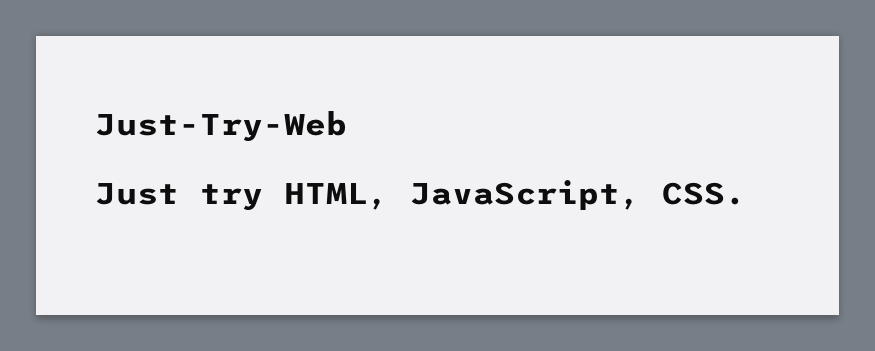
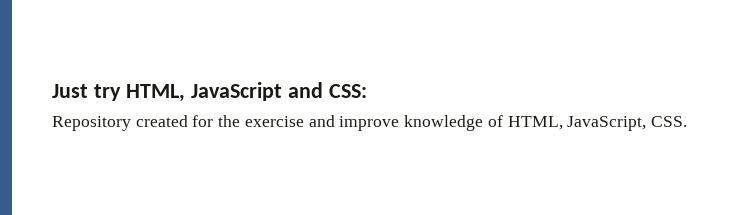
- Just-Try-Web
- Just try HTML, JavaScript, CSS.
+ Just try HTML, JavaScript and CSS:
+ Repository created for the exercise and improve knowledge of HTML, JavaScript, CSS.

